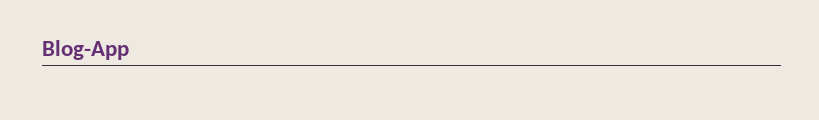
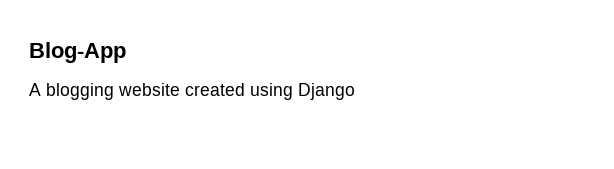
+ A blogging website created using Django

